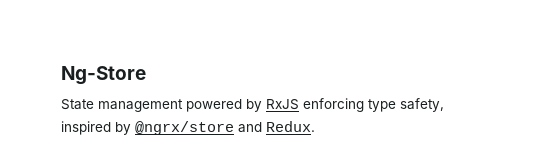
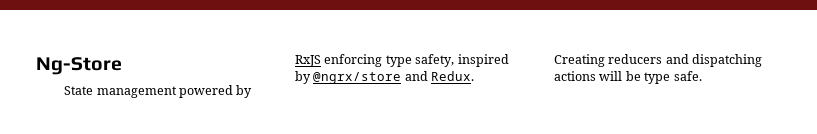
+ Creating reducers and dispatching actions will be type safe.

